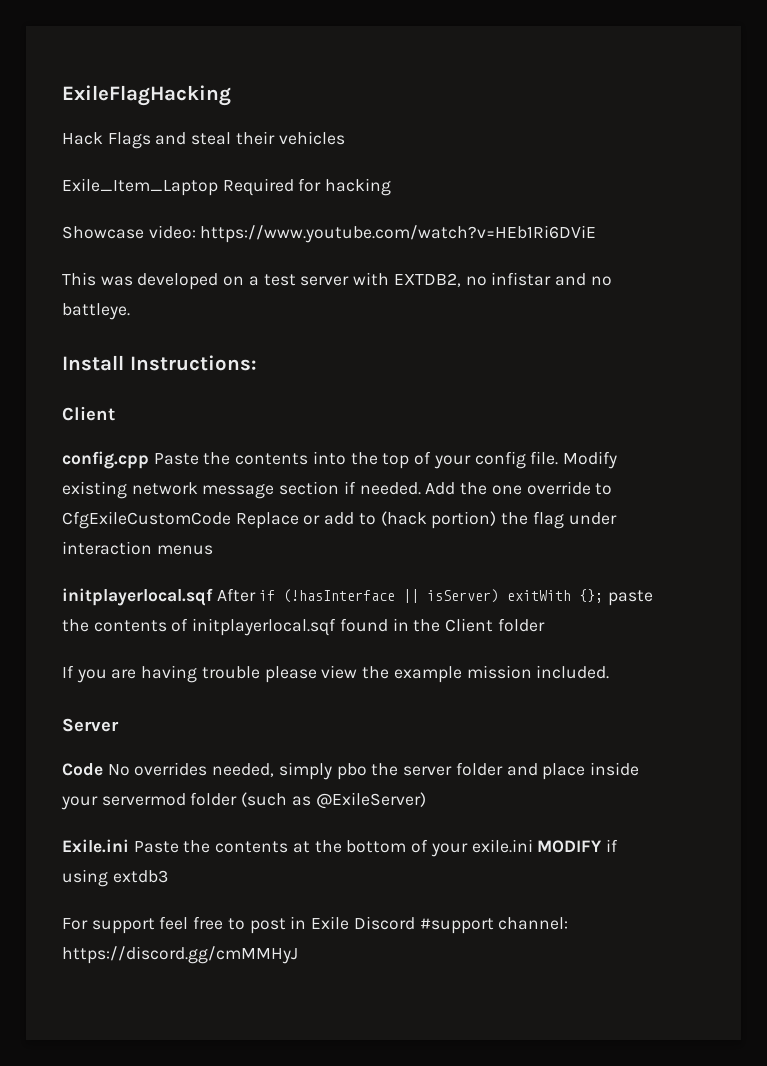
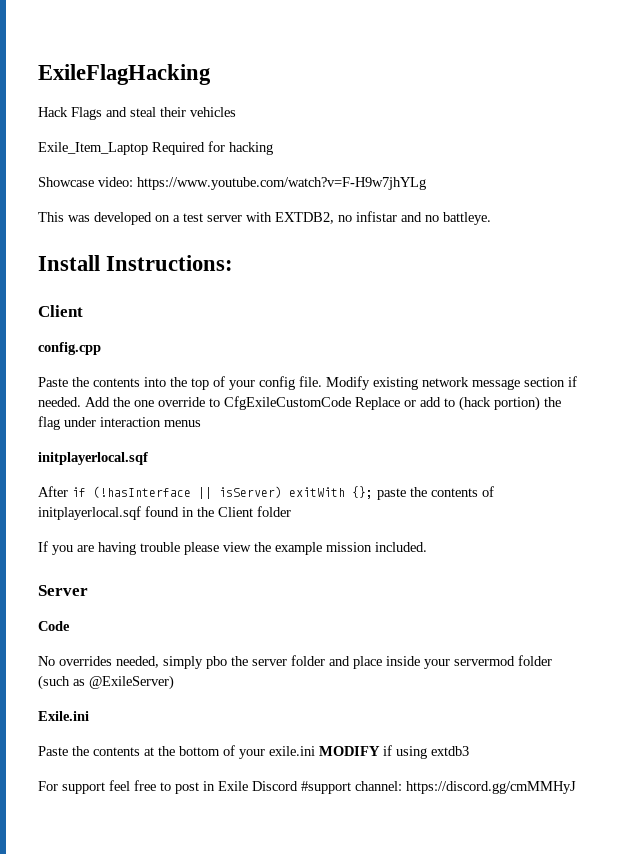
- Showcase video: https://www.youtube.com/watch?v=HEb1Ri6DViE
+ Showcase video: https://www.youtube.com/watch?v=F-H9w7jhYLg
- config.cpp Paste the contents into the top of your config file.
+ config.cpp
+ Paste the contents into the top of your config file.
  Add the one override to CfgExileCustomCode Replace or add to (hack portion) the flag under interaction menus
- initplayerlocal.sqf After if (!hasInterface || isServer) exitWith {}; paste the contents of initplayerlocal.sqf found in the Client folder
+ initplayerlocal.sqf
+ After if (!hasInterface || isServer) exitWith {}; paste the contents of initplayerlocal.sqf found in the Client folder
- Code No overrides needed, simply pbo the server folder and place inside your servermod folder (such as @ExileServer)
+ Code
+ No overrides needed, simply pbo the server folder and place inside your servermod folder (such as @ExileServer)
- Exile.ini Paste the contents at the bottom of your exile.ini MODIFY if using extdb3
+ Exile.ini
+ Paste the contents at the bottom of your exile.ini MODIFY if using extdb3

